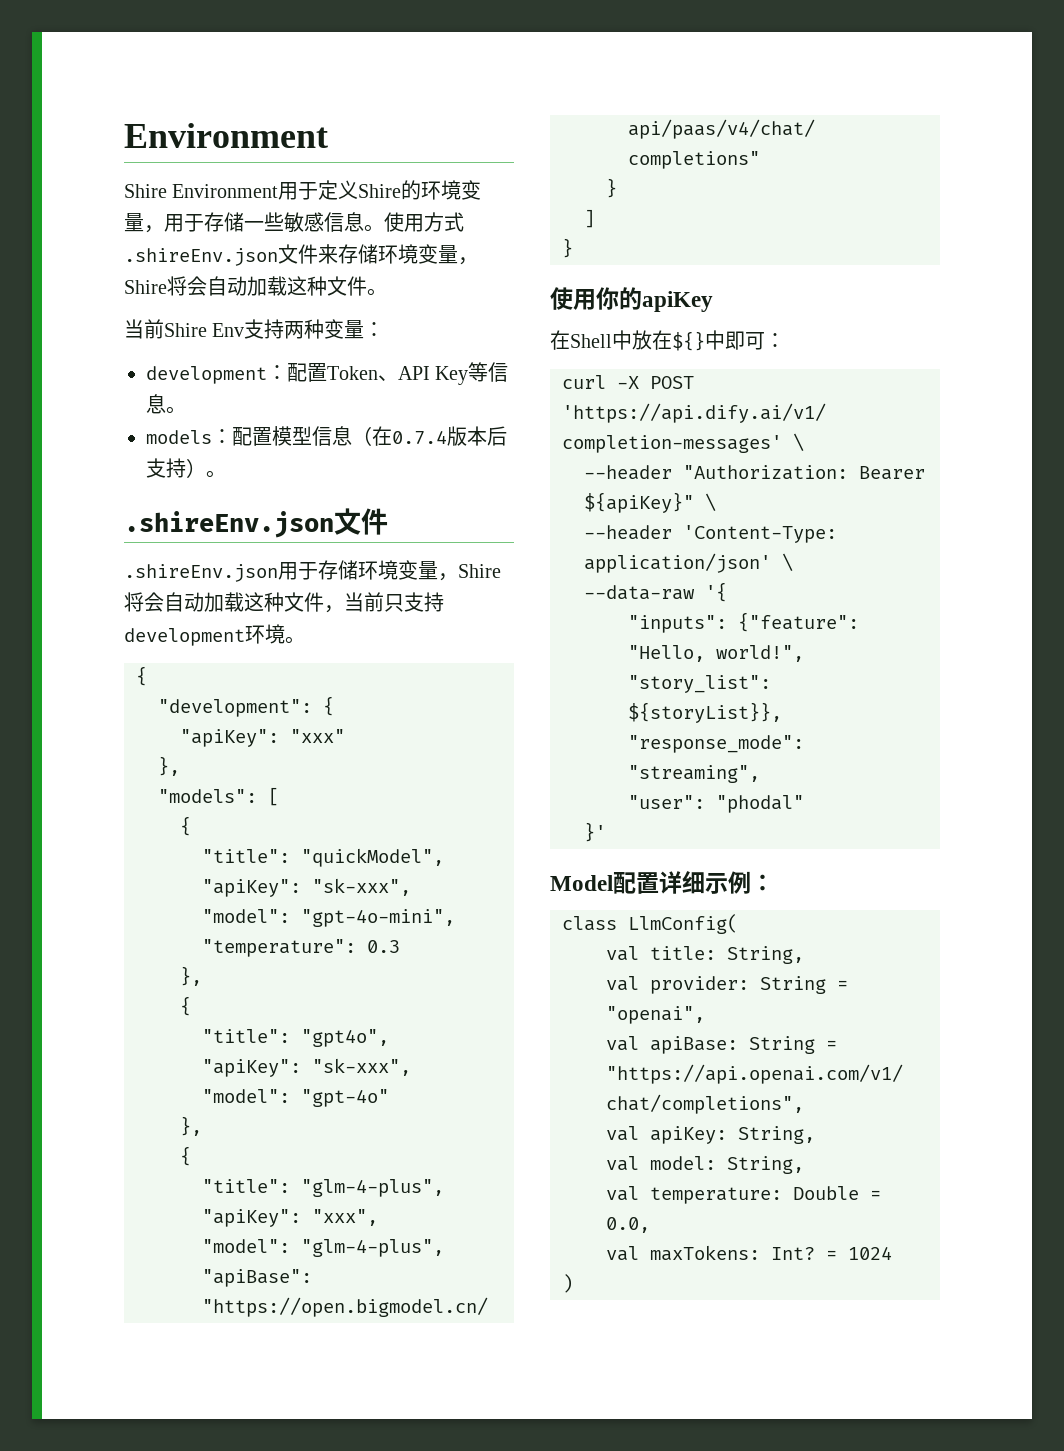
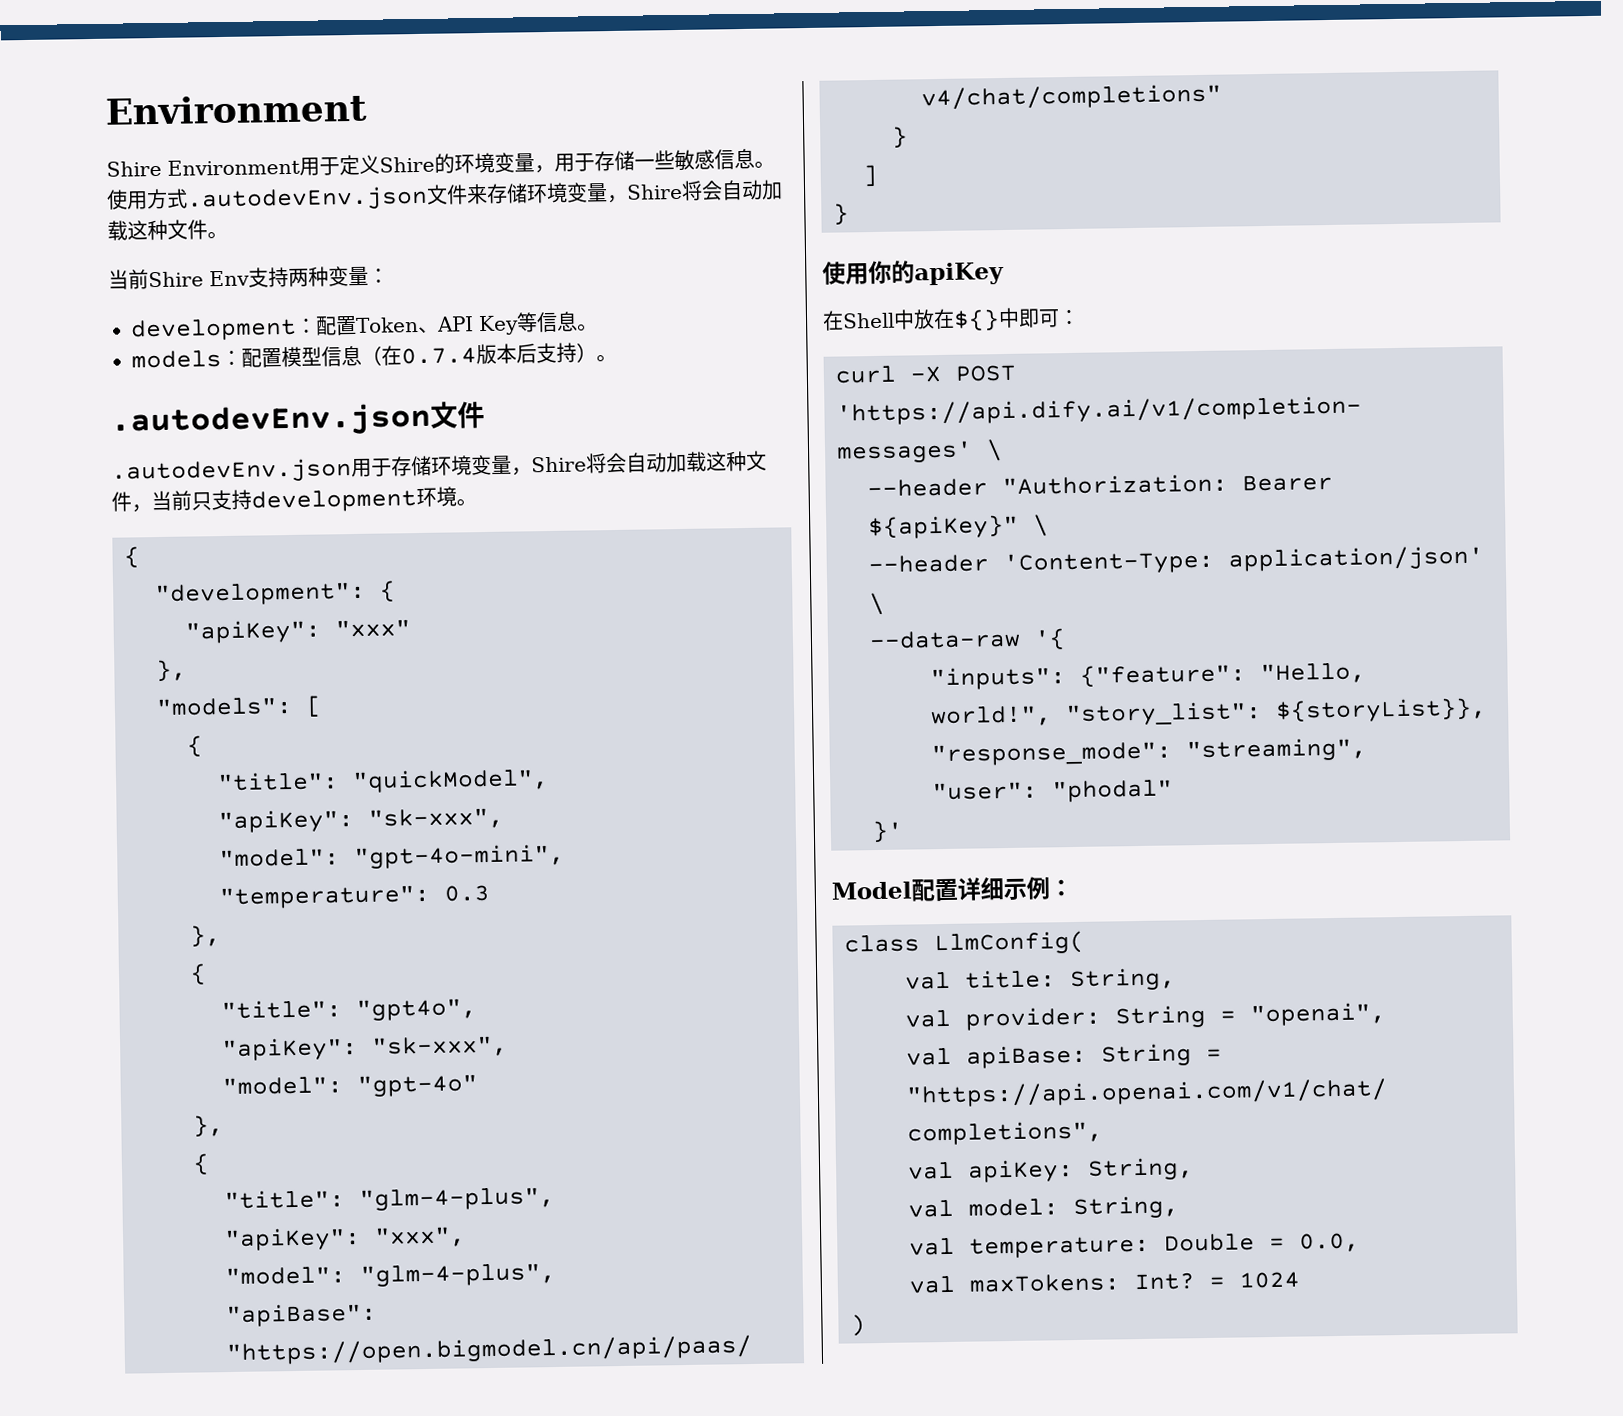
- 使用方式.shireEnv.json文件来存储环境变量，Shire将会自动加载这种文件。
+ 使用方式.autodevEnv.json文件来存储环境变量，Shire将会自动加载这种文件。
  models：配置模型信息（在0.7.4版本后支持）。
- .shireEnv.json文件
+ .autodevEnv.json文件
- .shireEnv.json用于存储环境变量，Shire将会自动加载这种文件，当前只支持development环境。
+ .autodevEnv.json用于存储环境变量，Shire将会自动加载这种文件，当前只支持development环境。

